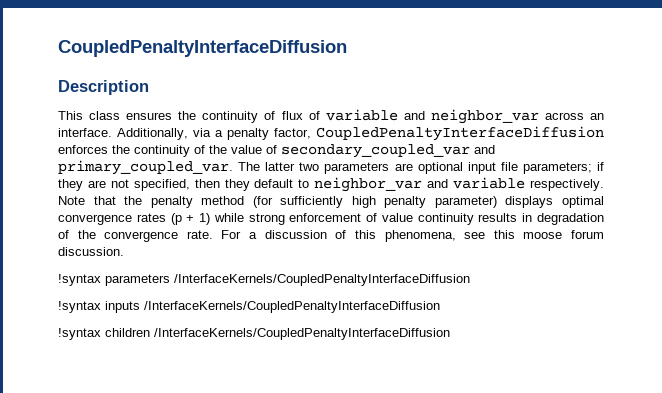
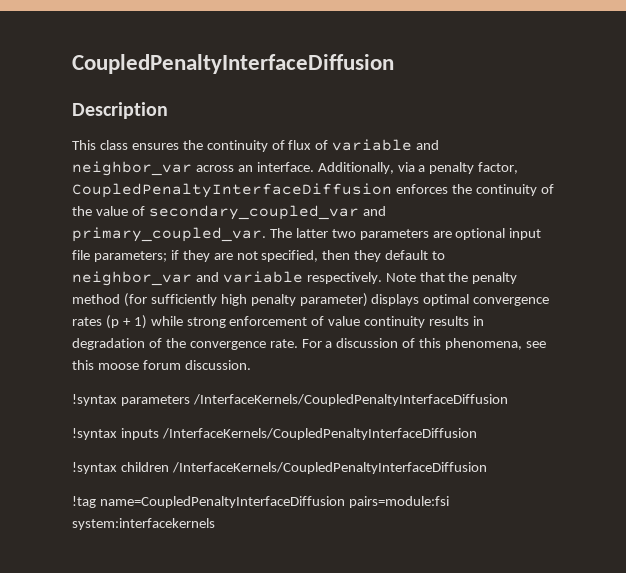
+ !tag name=CoupledPenaltyInterfaceDiffusion pairs=module:fsi system:interfacekernels

